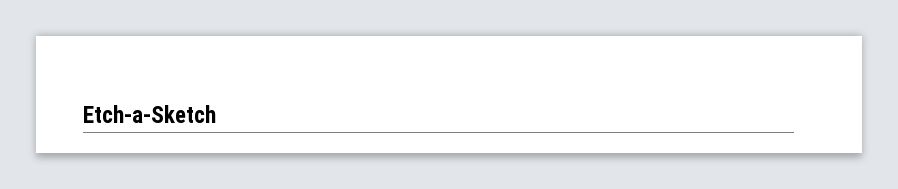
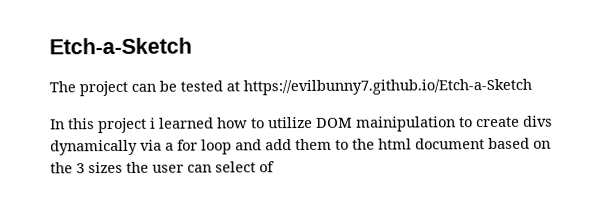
+ The project can be tested at https://evilbunny7.github.io/Etch-a-Sketch
+ In this project i learned how to utilize DOM mainipulation to create divs dynamically via a for loop and add them to the html document based on the 3 sizes the user can select of

